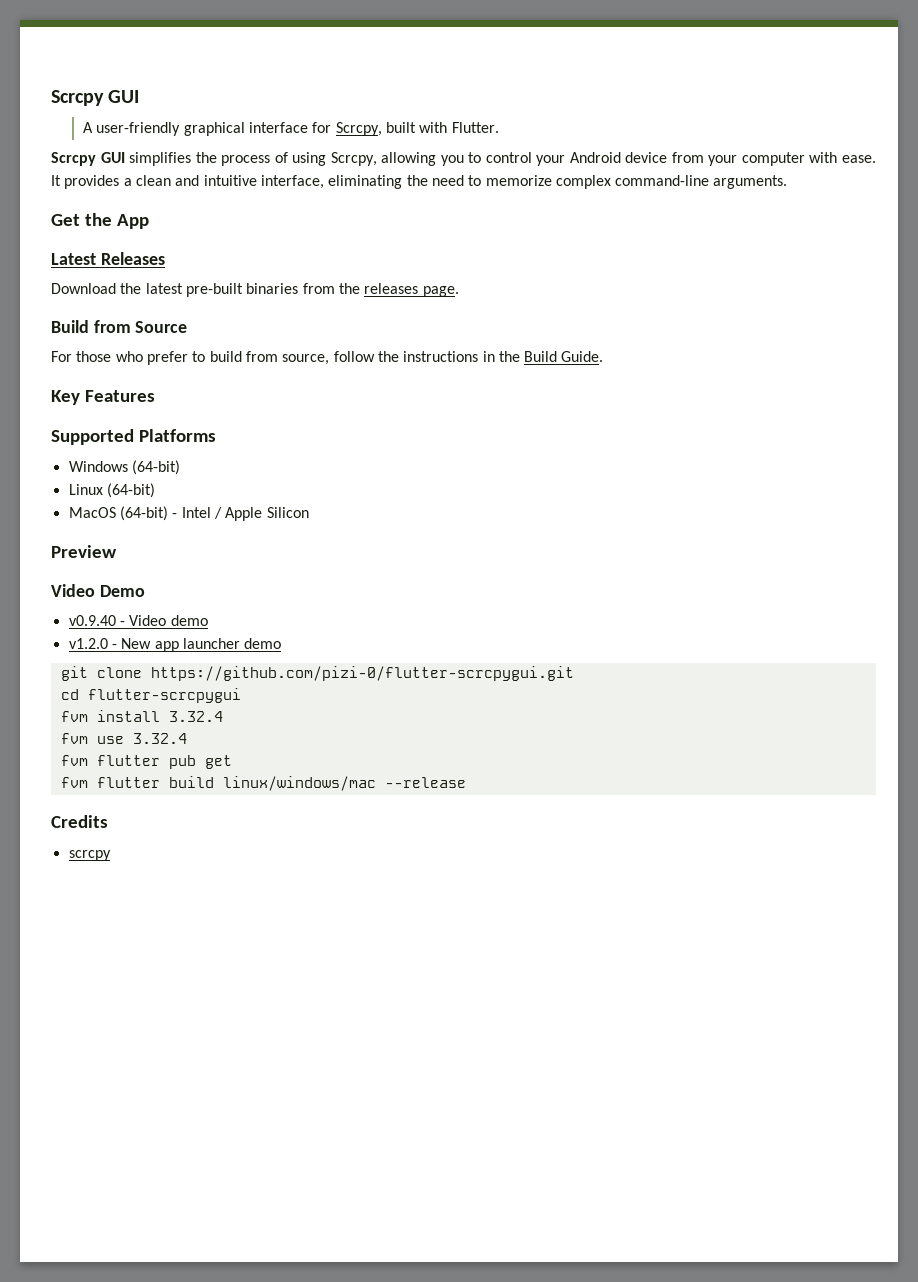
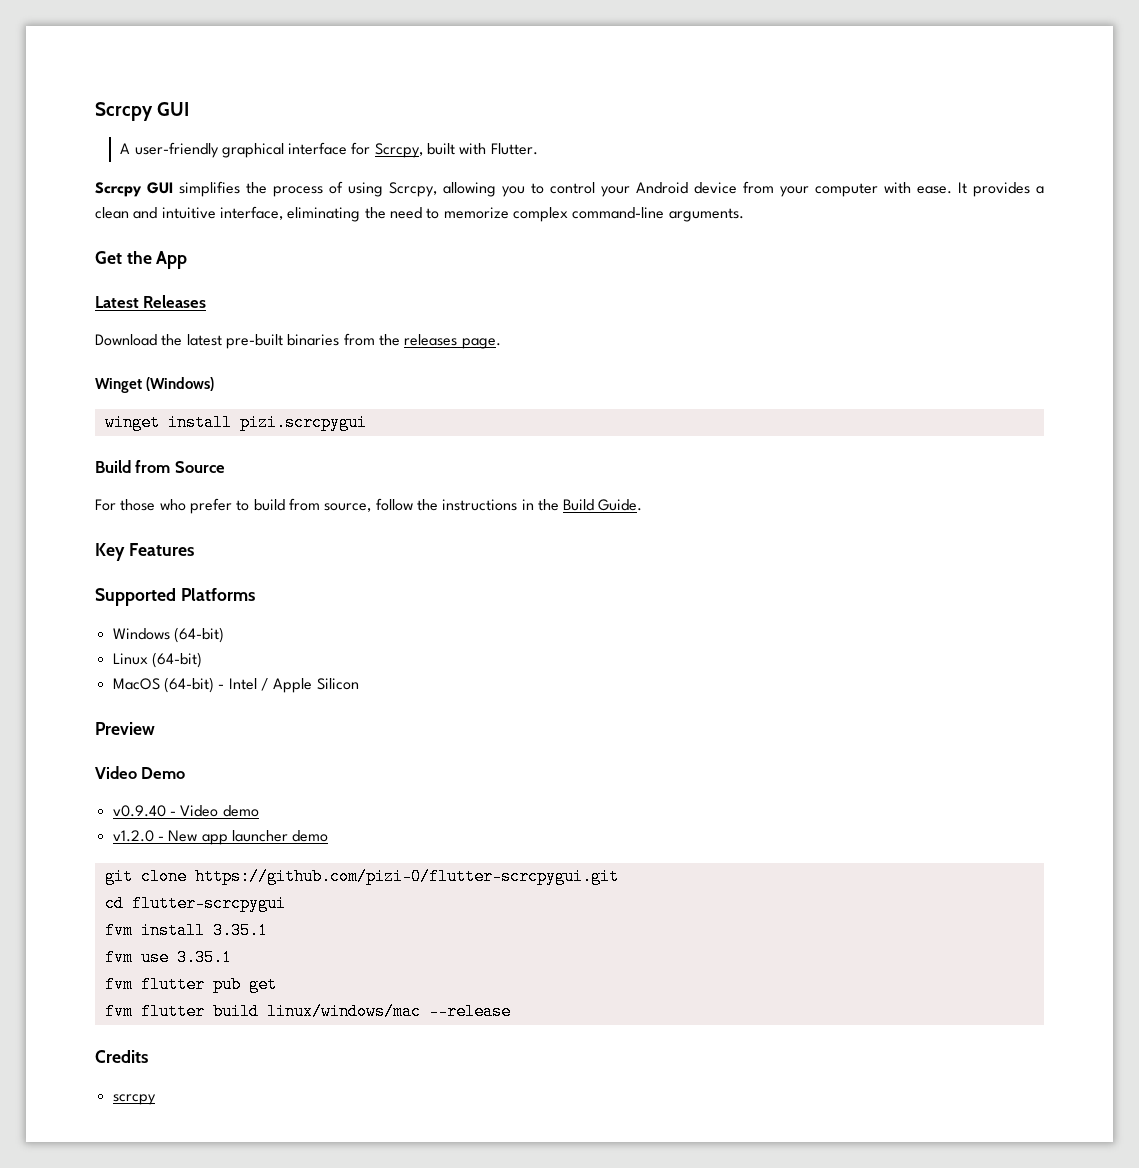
+ Winget (Windows)
+ winget install pizi.scrcpygui
- fvm install 3.32.4
+ fvm install 3.35.1
- fvm use 3.32.4
+ fvm use 3.35.1

